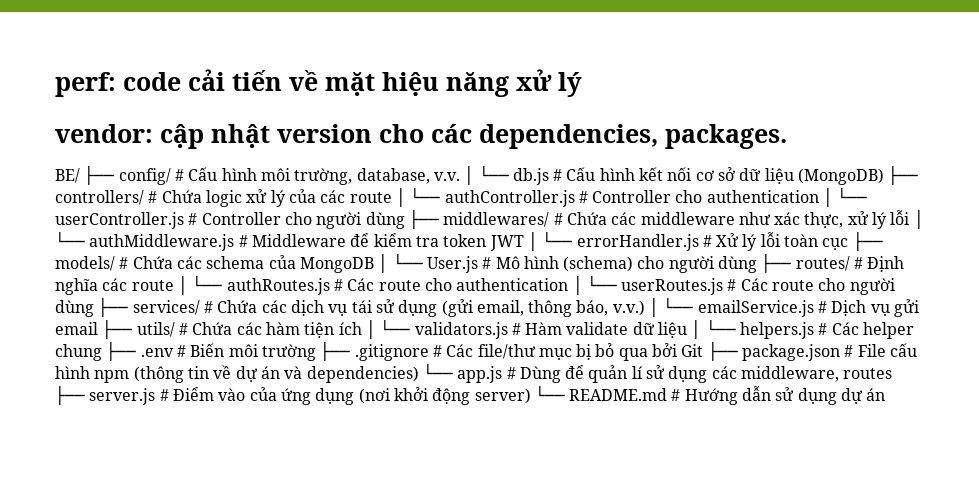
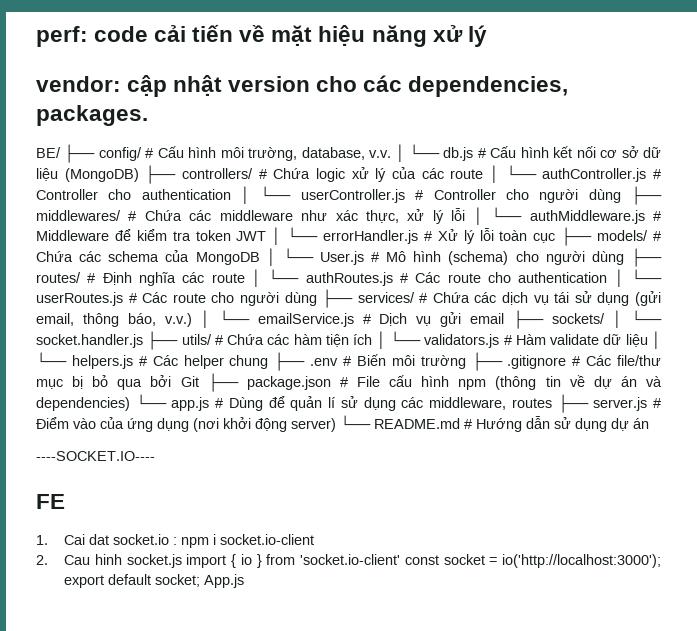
- BE/ ├── config/ # Cấu hình môi trường, database, v.v. │ └── db.js # Cấu hình kết nối cơ sở dữ liệu (MongoDB) ├── controllers/ # Chứa logic xử lý của các route │ └── authController.js # Controller cho authentication │ └── userController.js # Controller cho người dùng ├── middlewares/ # Chứa các middleware như xác thực, xử lý lỗi │ └── authMiddleware.js # Middleware để kiểm tra token JWT │ └── errorHandler.js # Xử lý lỗi toàn cục ├── models/ # Chứa các schema của MongoDB │ └── User.js # Mô hình (schema) cho người dùng ├── routes/ # Định nghĩa các route │ └── authRoutes.js # Các route cho authentication │ └── userRoutes.js # Các route cho người dùng ├── services/ # Chứa các dịch vụ tái sử dụng (gửi email, thông báo, v.v.) │ └── emailService.js # Dịch vụ gửi email ├── utils/ # Chứa các hàm tiện ích │ └── validators.js # Hàm validate dữ liệu │ └── helpers.js # Các helper chung ├── .env # Biến môi trường ├── .gitignore # Các file/thư mục bị bỏ qua bởi Git ├── package.json # File cấu hình npm (thông tin về dự án và dependencies) └── app.js # Dùng để quản lí sử dụng các middleware, routes ├── server.js # Điểm vào của ứng dụng (nơi khởi động server) └── README.md # Hướng dẫn sử dụng dự án
+ BE/ ├── config/ # Cấu hình môi trường, database, v.v. │ └── db.js # Cấu hình kết nối cơ sở dữ liệu (MongoDB) ├── controllers/ # Chứa logic xử lý của các route │ └── authController.js # Controller cho authentication │ └── userController.js # Controller cho người dùng ├── middlewares/ # Chứa các middleware như xác thực, xử lý lỗi │ └── authMiddleware.js # Middleware để kiểm tra token JWT │ └── errorHandler.js # Xử lý lỗi toàn cục ├── models/ # Chứa các schema của MongoDB │ └── User.js # Mô hình (schema) cho người dùng ├── routes/ # Định nghĩa các route │ └── authRoutes.js # Các route cho authentication │ └── userRoutes.js # Các route cho người dùng ├── services/ # Chứa các dịch vụ tái sử dụng (gửi email, thông báo, v.v.) │ └── emailService.js # Dịch vụ gửi email ├── sockets/ │ └── socket.handler.js ├── utils/ # Chứa các hàm tiện ích │ └── validators.js # Hàm validate dữ liệu │ └── helpers.js # Các helper chung ├── .env # Biến môi trường ├── .gitignore # Các file/thư mục bị bỏ qua bởi Git ├── package.json # File cấu hình npm (thông tin về dự án và dependencies) └── app.js # Dùng để quản lí sử dụng các middleware, routes ├── server.js # Điểm vào của ứng dụng (nơi khởi động server) └── README.md # Hướng dẫn sử dụng dự án
+ ----SOCKET.IO----
+ FE
+ 1. Cai dat socket.io : npm i socket.io-client
+ 2. Cau hinh socket.js import { io } from 'socket.io-client' const socket = io('http://localhost:3000'); export default socket; App.js

